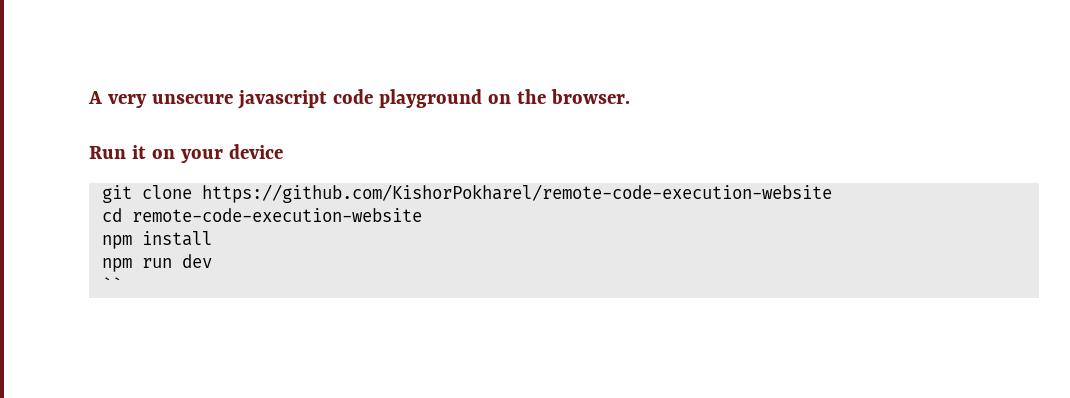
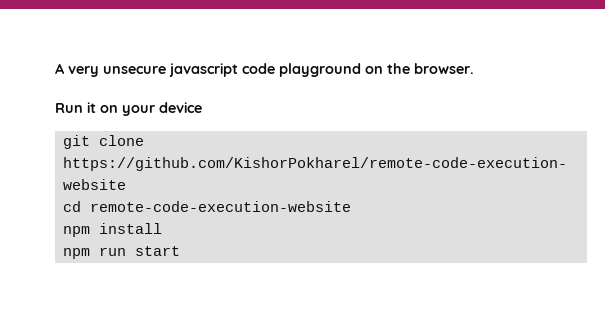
- npm run dev
- ``
+ npm run start

